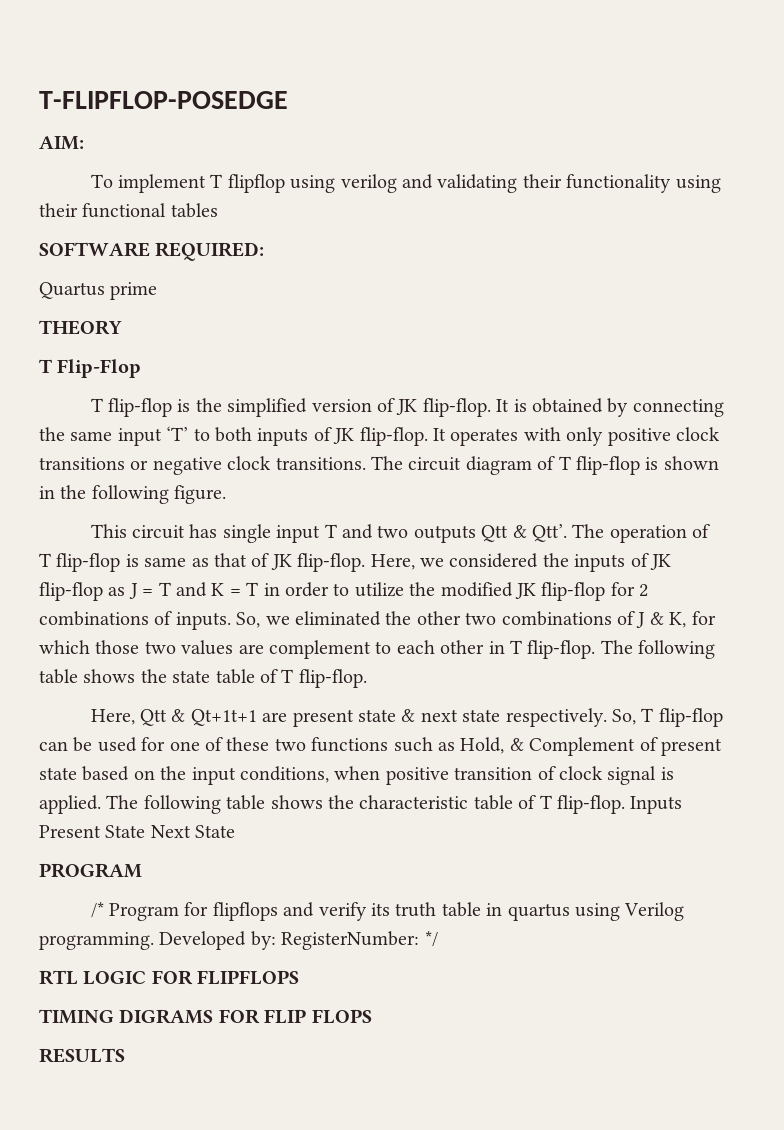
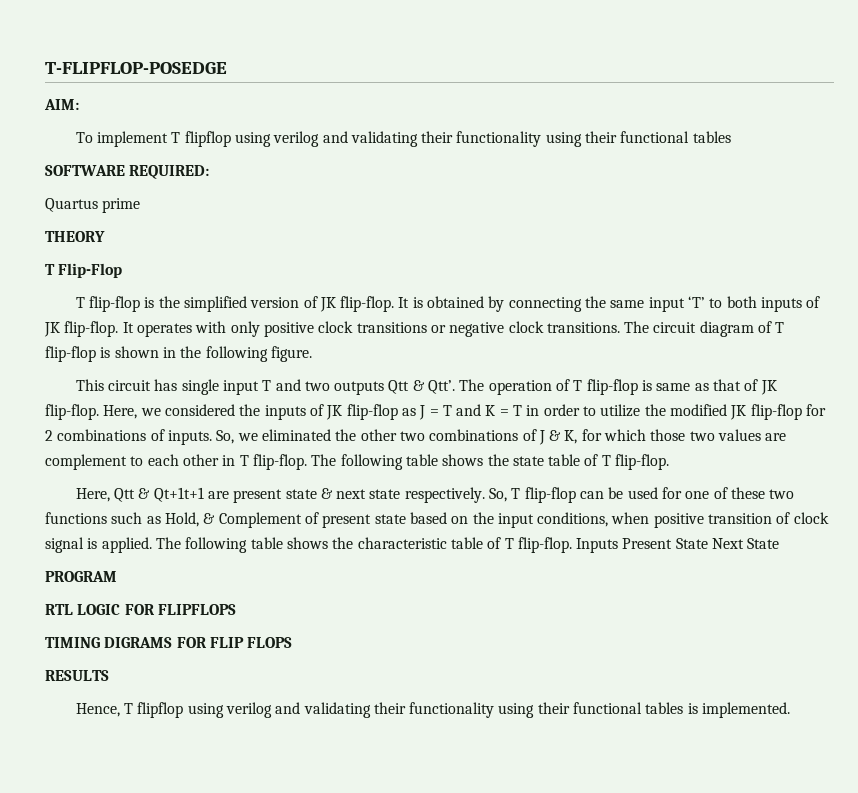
- /* Program for flipflops and verify its truth table in quartus using Verilog programming. Developed by: RegisterNumber: */
+ Hence, T flipflop using verilog and validating their functionality using their functional tables is implemented.

